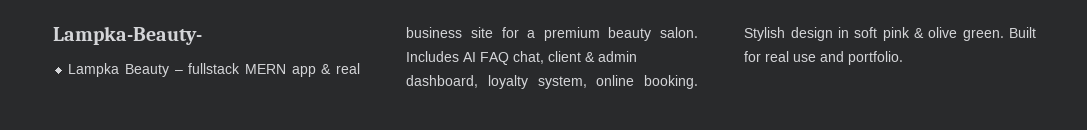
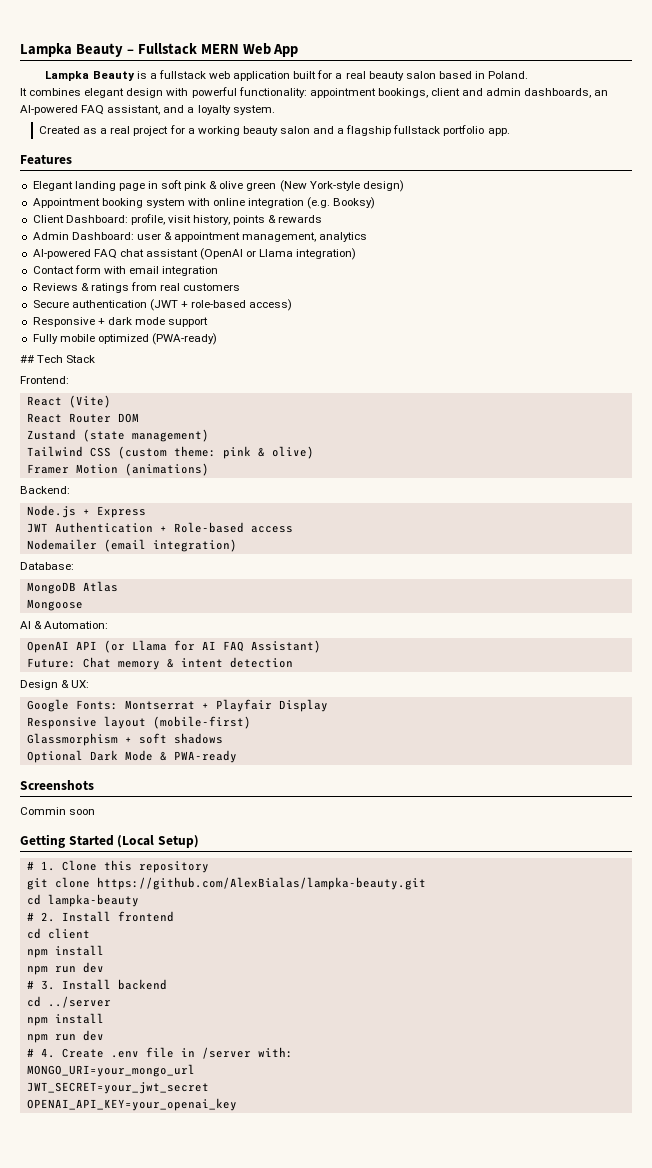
- Lampka-Beauty-
- Lampka Beauty – fullstack MERN app & real business site for a premium beauty salon. Includes AI FAQ chat, client & admin dashboard, loyalty system, online booking. Stylish design in soft pink & olive green. Built for real use and portfolio.
+ Lampka Beauty – Fullstack MERN Web App
+ Lampka Beauty is a fullstack web application built for a real beauty salon based in Poland.
+ It combines elegant design with powerful functionality: appointment bookings, client and admin dashboards, an AI-powered FAQ assistant, and a loyalty system.
+ Created as a real project for a working beauty salon and a flagship fullstack portfolio app.
+ Features
+ Elegant landing page in soft pink & olive green (New York-style design)
+ Appointment booking system with online integration (e.g. Booksy)
+ Client Dashboard: profile, visit history, points & rewards
+ Admin Dashboard: user & appointment management, analytics
+ AI-powered FAQ chat assistant (OpenAI or Llama integration)
+ Contact form with email integration
+ Reviews & ratings from real customers
+ Secure authentication (JWT + role-based access)
+ Responsive + dark mode support
+ Fully mobile optimized (PWA-ready)
+ ## Tech Stack
+ Frontend:
+ React (Vite)
+ React Router DOM
+ Zustand (state management)
+ Tailwind CSS (custom theme: pink & olive)
+ Framer Motion (animations)
+ Backend:
+ Node.js + Express
+ JWT Authentication + Role-based access
+ Nodemailer (email integration)
+ Database:
+ MongoDB Atlas
+ Mongoose
+ AI & Automation:
+ OpenAI API (or Llama for AI FAQ Assistant)
+ Future: Chat memory & intent detection
+ Design & UX:
+ Google Fonts: Montserrat + Playfair Display
+ Responsive layout (mobile-first)
+ Glassmorphism + soft shadows
+ Optional Dark Mode & PWA-ready
+ Screenshots
+ Commin soon
+ Getting Started (Local Setup)
+ # 1. Clone this repository
+ git clone https://github.com/AlexBialas/lampka-beauty.git
+ cd lampka-beauty
+ # 2. Install frontend
+ cd client
+ npm install
+ npm run dev
+ # 3. Install backend
+ cd ../server
+ npm install
+ npm run dev
+ # 4. Create .env file in /server with:
+ MONGO_URI=your_mongo_url
+ JWT_SECRET=your_jwt_secret
+ OPENAI_API_KEY=your_openai_key

